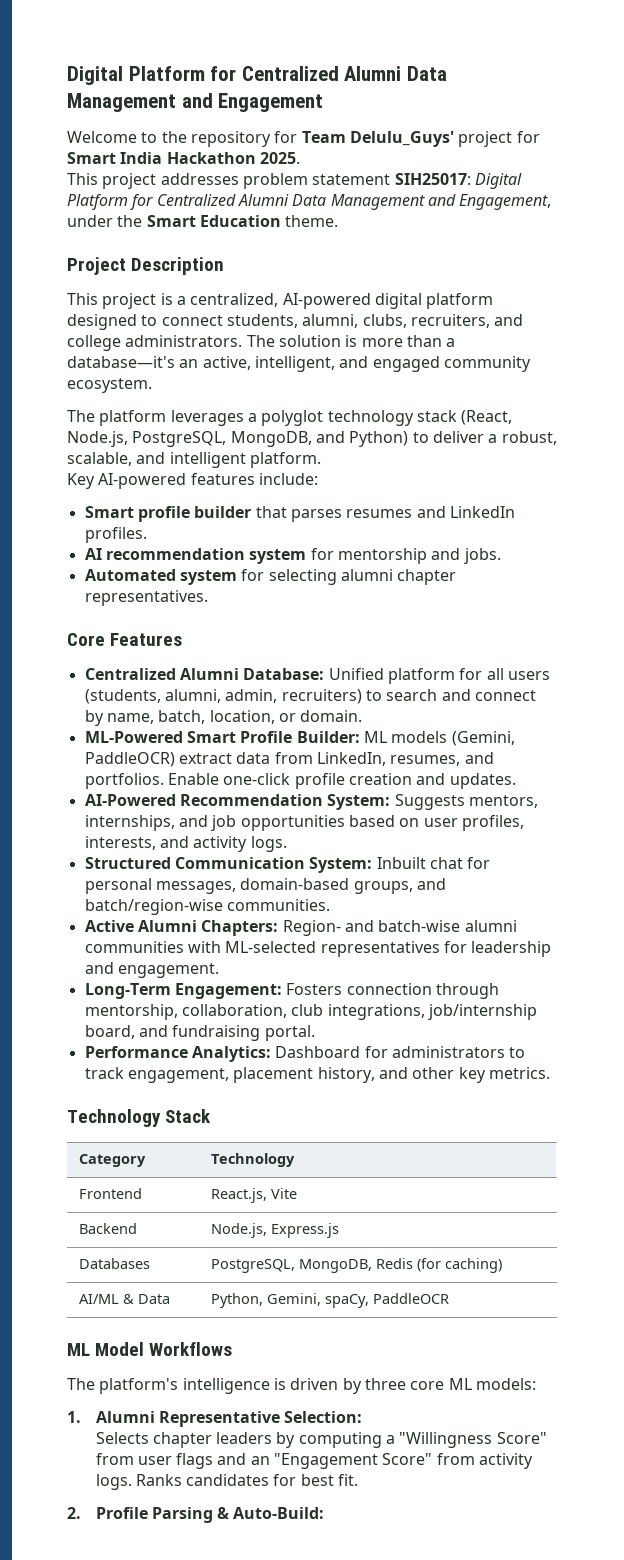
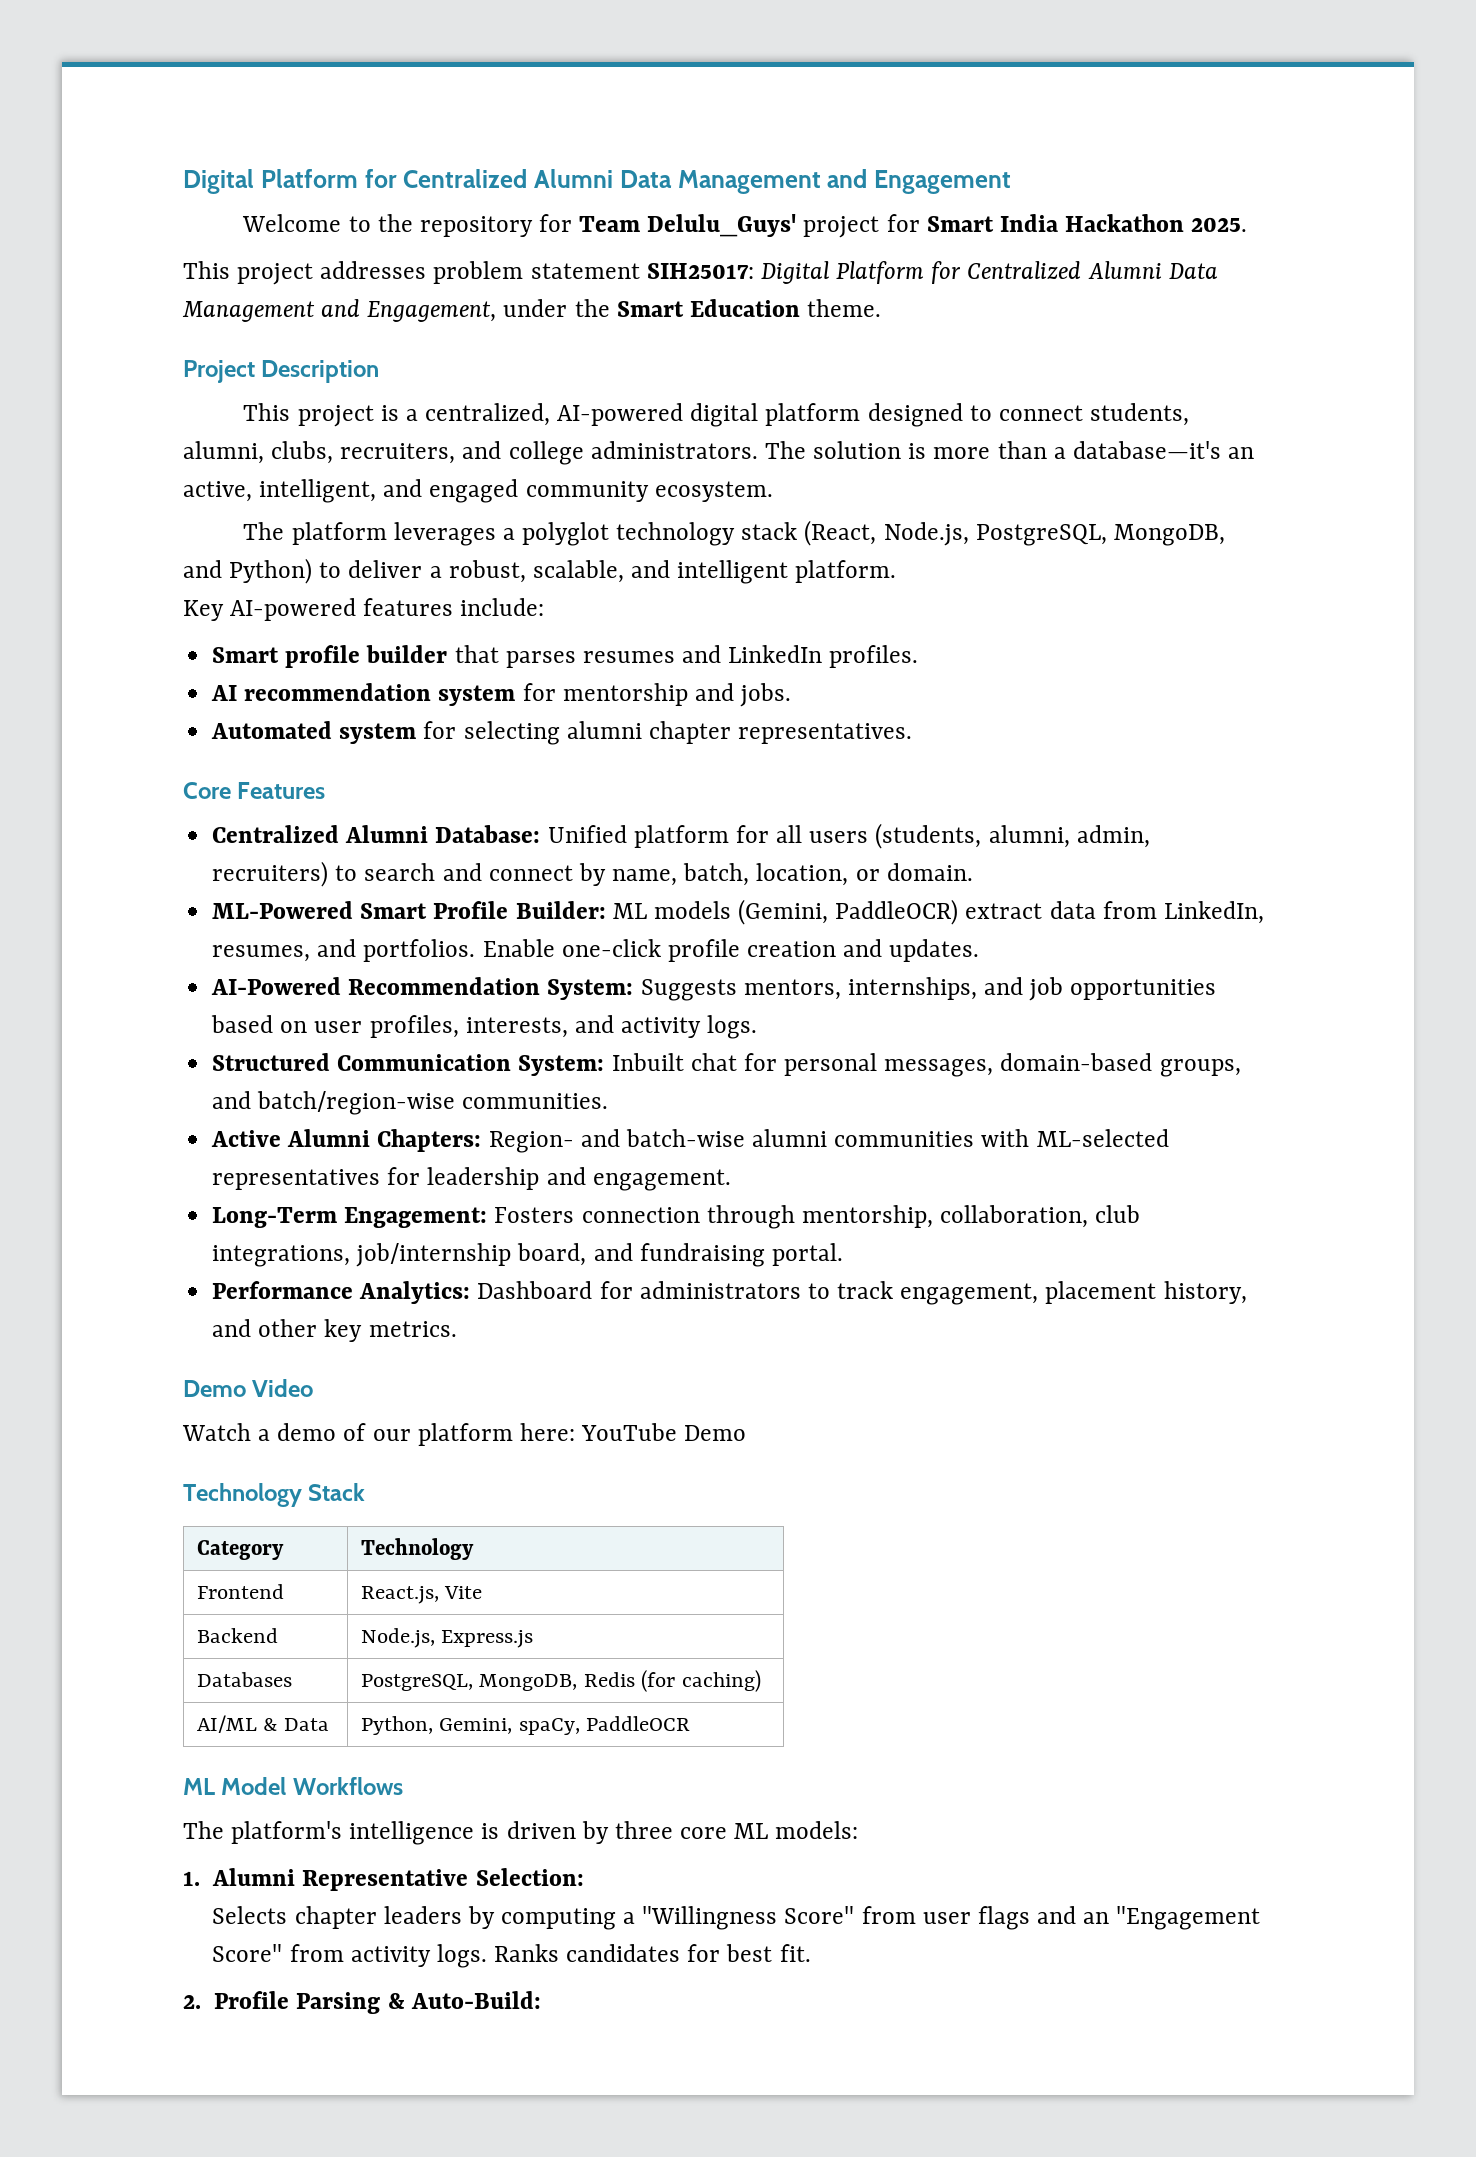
+ Demo Video
+ Watch a demo of our platform here: YouTube Demo

